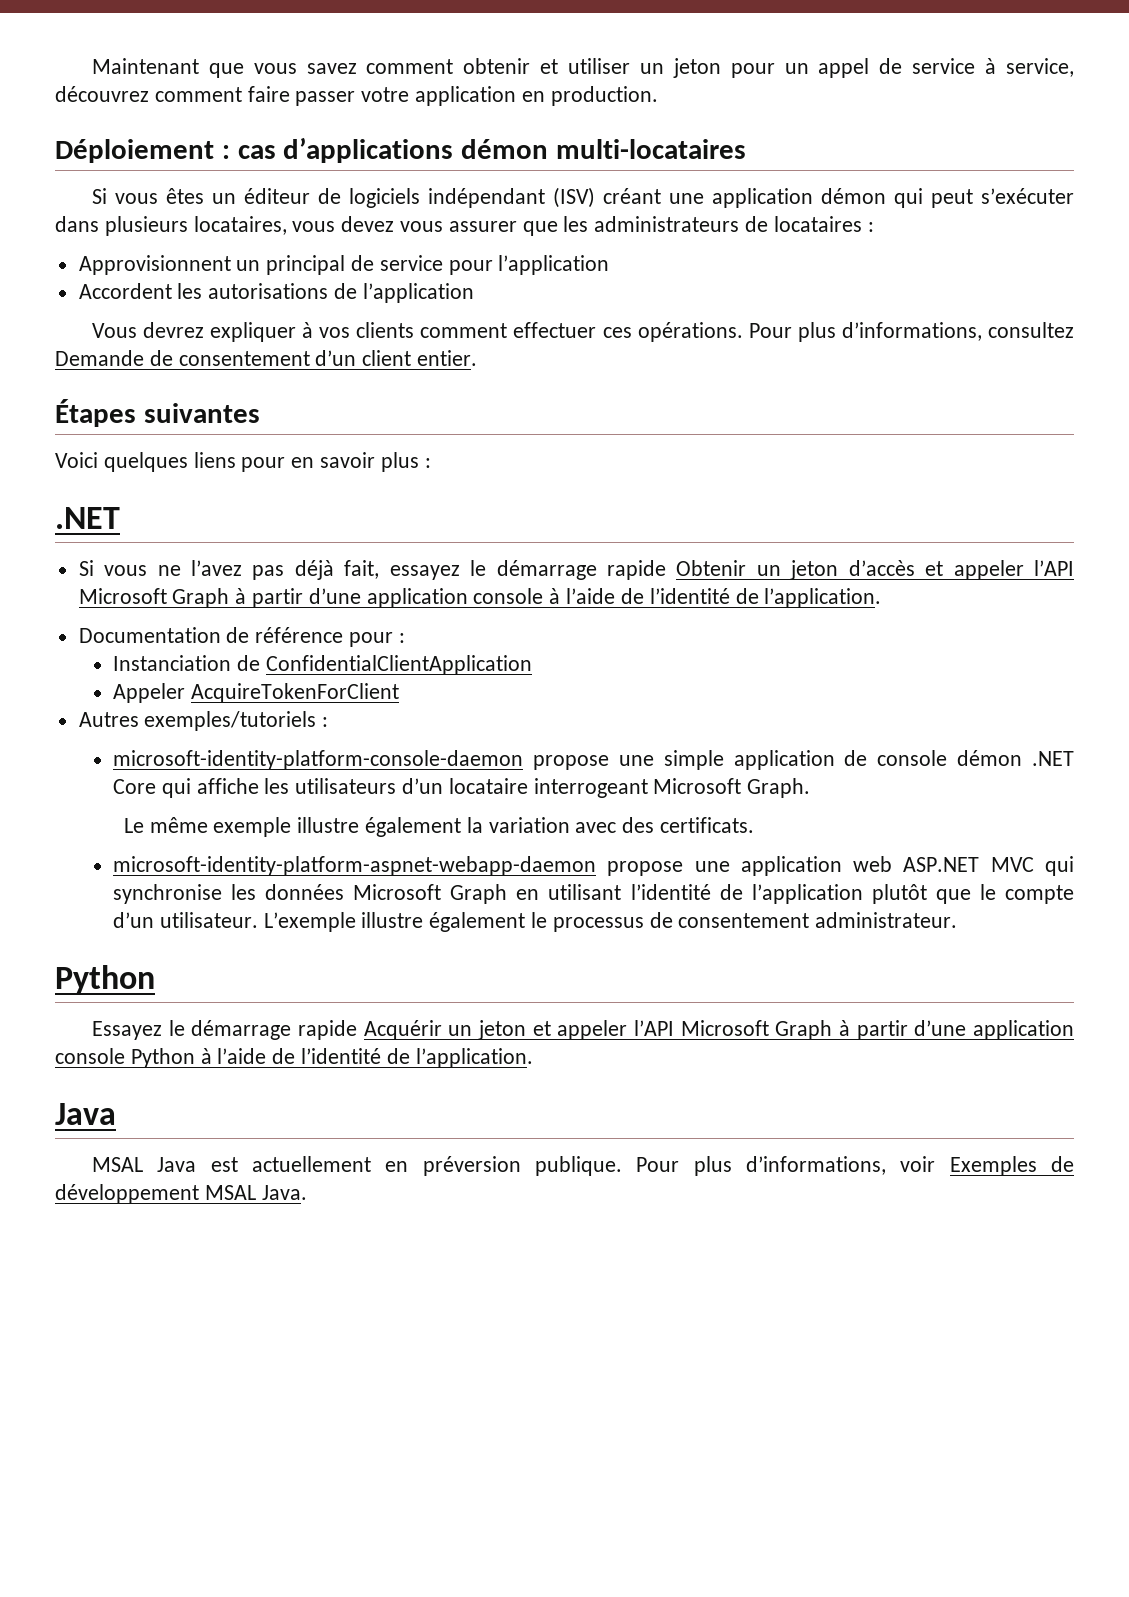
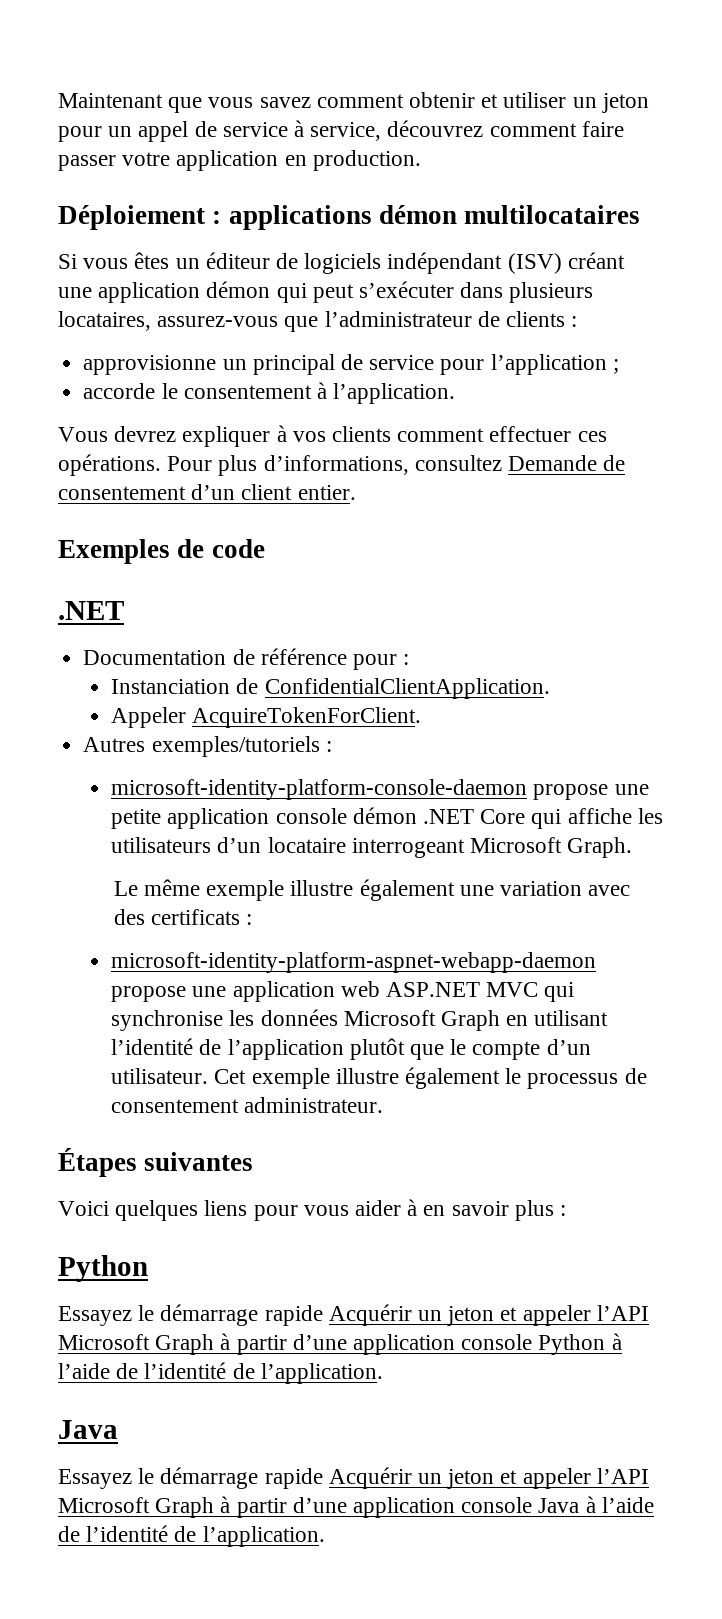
- Déploiement : cas d’applications démon multi-locataires
+ Déploiement : applications démon multilocataires
- Si vous êtes un éditeur de logiciels indépendant (ISV) créant une application démon qui peut s’exécuter dans plusieurs locataires, vous devez vous assurer que les administrateurs de locataires :
- Approvisionnent un principal de service pour l’application
- Accordent les autorisations de l’application
+ Si vous êtes un éditeur de logiciels indépendant (ISV) créant une application démon qui peut s’exécuter dans plusieurs locataires, assurez-vous que l’administrateur de clients :
+ approvisionne un principal de service pour l’application ;
+ accorde le consentement à l’application.
- Étapes suivantes
- Voici quelques liens pour en savoir plus :
+ Exemples de code
  .NET
- Si vous ne l’avez pas déjà fait, essayez le démarrage rapide Obtenir un jeton d’accès et appeler l’API Microsoft Graph à partir d’une application console à l’aide de l’identité de l’application.
- Instanciation de ConfidentialClientApplication
+ Instanciation de ConfidentialClientApplication.
- Appeler AcquireTokenForClient
+ Appeler AcquireTokenForClient.
- microsoft-identity-platform-console-daemon propose une simple application de console démon .NET Core qui affiche les utilisateurs d’un locataire interrogeant Microsoft Graph.
+ microsoft-identity-platform-console-daemon propose une petite application console démon .NET Core qui affiche les utilisateurs d’un locataire interrogeant Microsoft Graph.
- Le même exemple illustre également la variation avec des certificats.
+ Le même exemple illustre également une variation avec des certificats :
- L’exemple illustre également le processus de consentement administrateur.
+ Cet exemple illustre également le processus de consentement administrateur.
+ Étapes suivantes
+ Voici quelques liens pour vous aider à en savoir plus :
- MSAL Java est actuellement en préversion publique. Pour plus d’informations, voir Exemples de développement MSAL Java.
+ Essayez le démarrage rapide Acquérir un jeton et appeler l’API Microsoft Graph à partir d’une application console Java à l’aide de l’identité de l’application.

